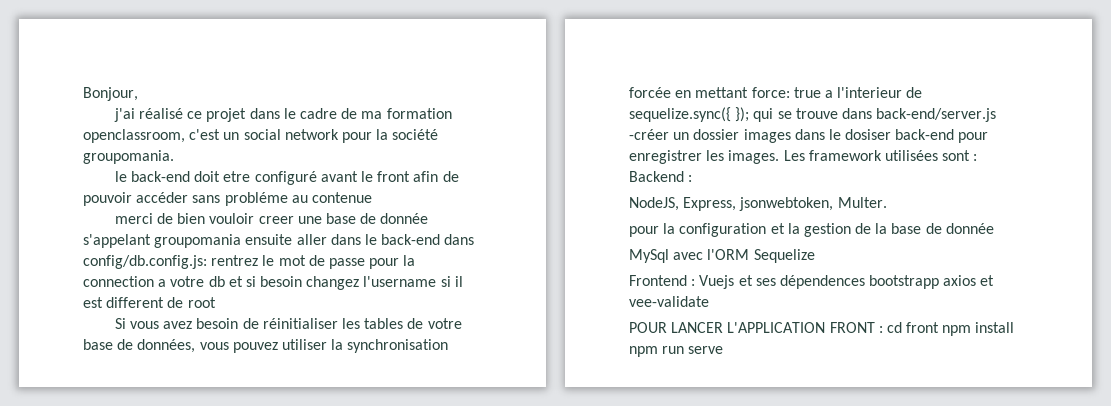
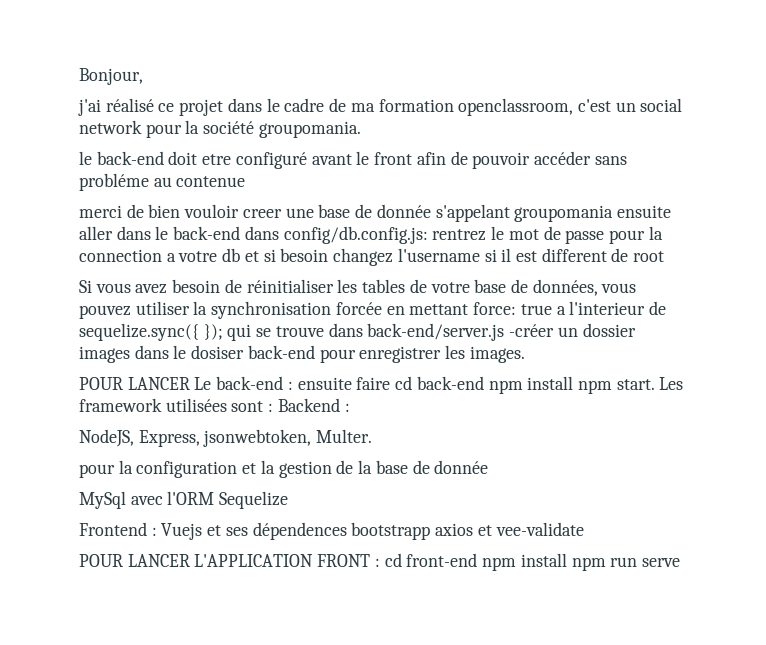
- Si vous avez besoin de réinitialiser les tables de votre base de données, vous pouvez utiliser la synchronisation forcée en mettant force: true a l'interieur de sequelize.sync({ }); qui se trouve dans back-end/server.js -créer un dossier images dans le dosiser back-end pour enregistrer les images. Les framework utilisées sont : Backend :
+ Si vous avez besoin de réinitialiser les tables de votre base de données, vous pouvez utiliser la synchronisation forcée en mettant force: true a l'interieur de sequelize.sync({ }); qui se trouve dans back-end/server.js -créer un dossier images dans le dosiser back-end pour enregistrer les images.
+ POUR LANCER Le back-end : ensuite faire cd back-end npm install npm start. Les framework utilisées sont : Backend :
- POUR LANCER L'APPLICATION FRONT : cd front npm install npm run serve
+ POUR LANCER L'APPLICATION FRONT : cd front-end npm install npm run serve

